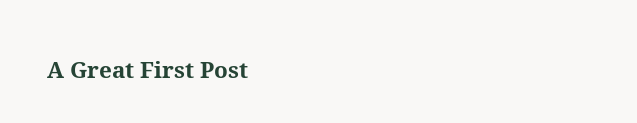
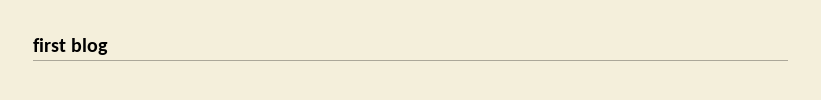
- A Great First Post
+ first blog

